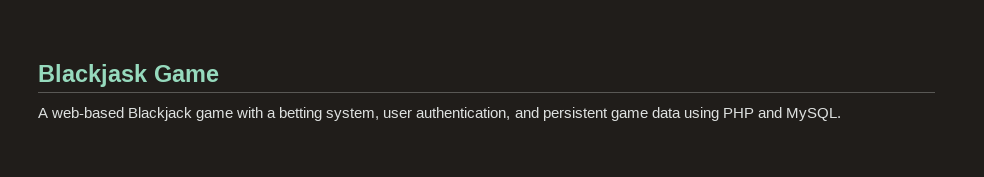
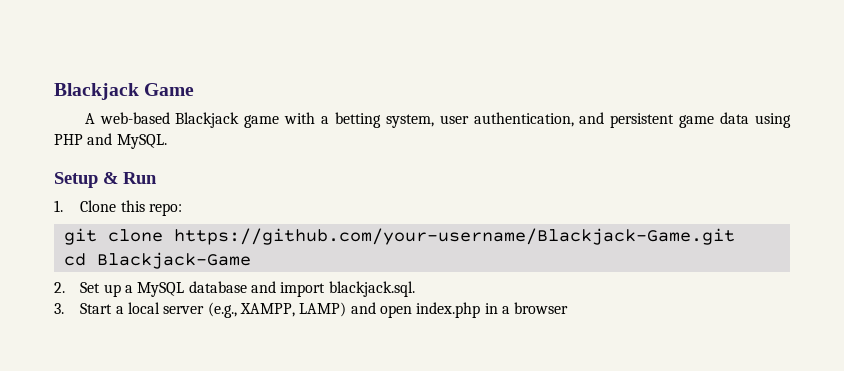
- Blackjask Game
+ Blackjack Game
+ Setup & Run
+ 1. Clone this repo:
+ git clone https://github.com/your-username/Blackjack-Game.git
+ cd Blackjack-Game
+ 2. Set up a MySQL database and import blackjack.sql.
+ 3. Start a local server (e.g., XAMPP, LAMP) and open index.php in a browser

